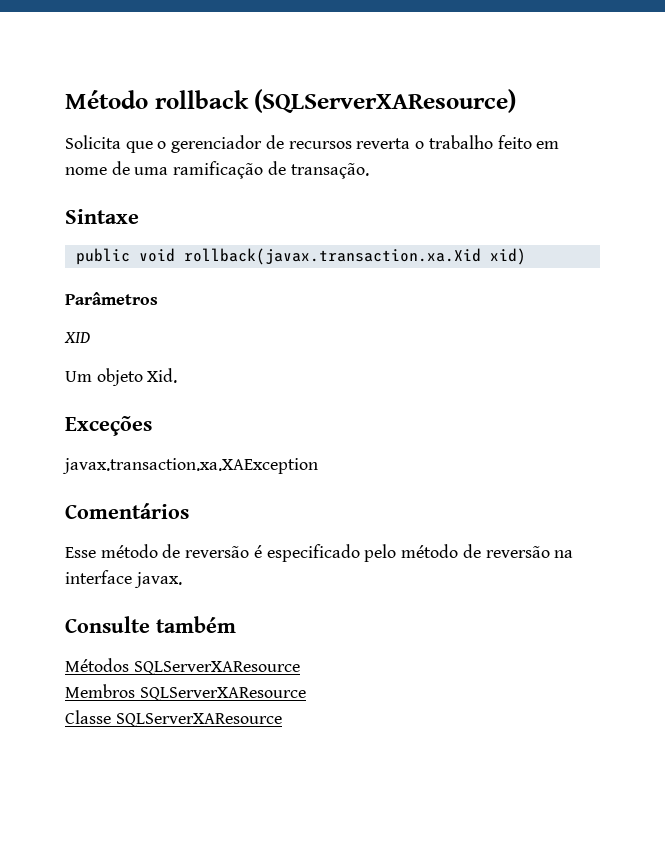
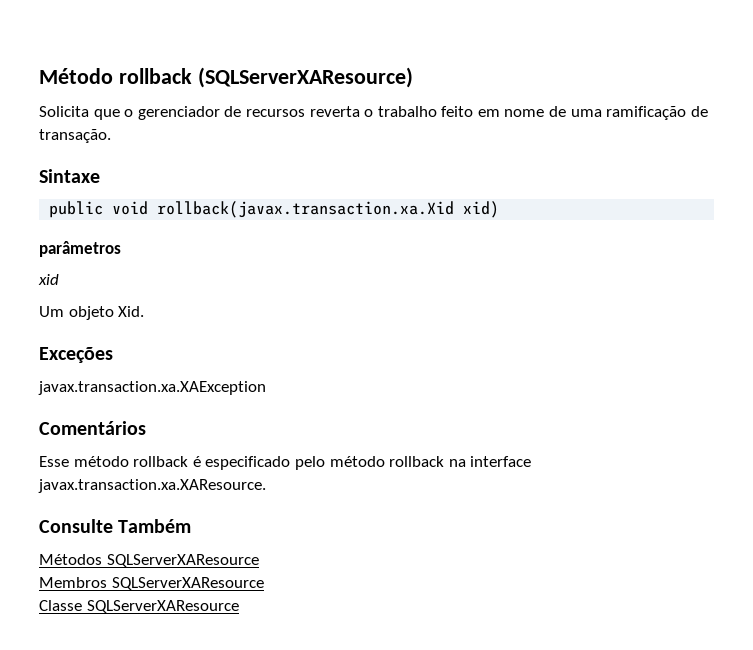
- Parâmetros
- XID
+ parâmetros
+ xid
- Esse método de reversão é especificado pelo método de reversão na interface javax.
+ Esse método rollback é especificado pelo método rollback na interface javax.transaction.xa.XAResource.
- Consulte também
+ Consulte Também

